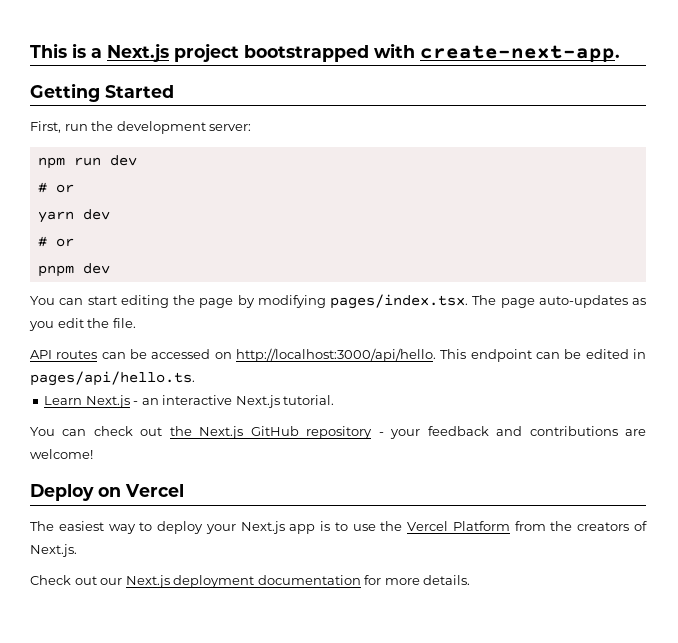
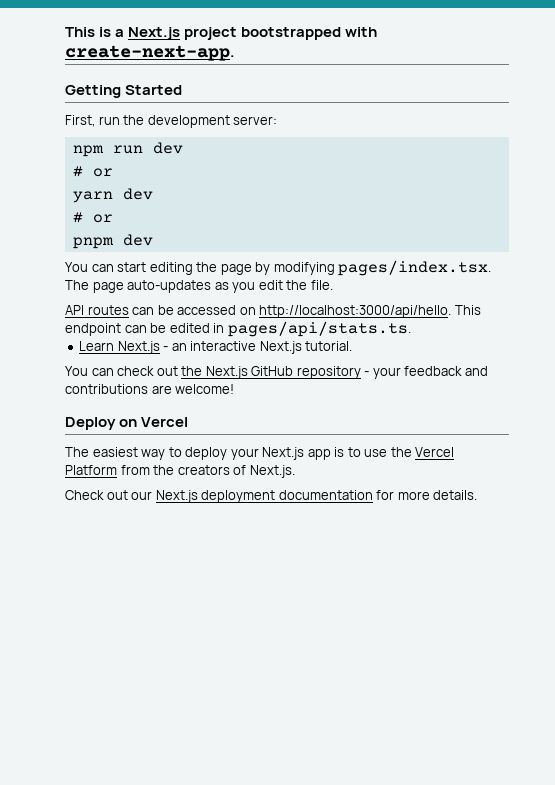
- This endpoint can be edited in pages/api/hello.ts.
+ This endpoint can be edited in pages/api/stats.ts.

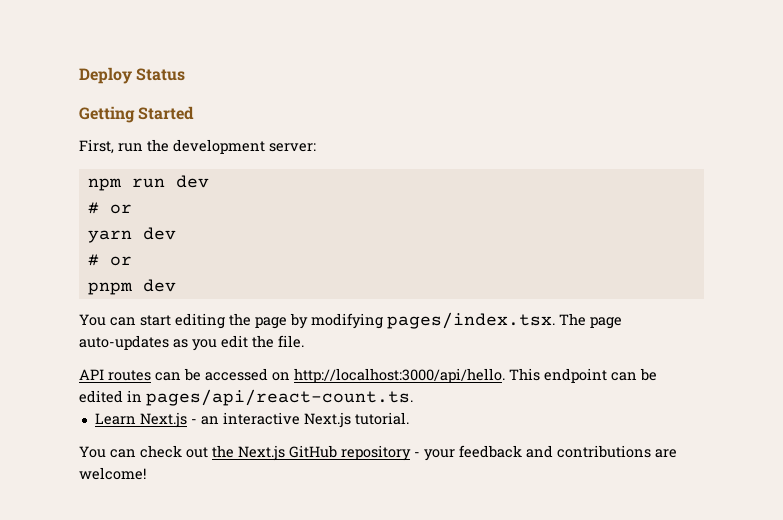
- This is a Next.js project bootstrapped with create-next-app.
+ Deploy Status
- This endpoint can be edited in pages/api/stats.ts.
+ This endpoint can be edited in pages/api/react-count.ts.
- Deploy on Vercel
- The easiest way to deploy your Next.js app is to use the Vercel Platform from the creators of Next.js.
- Check out our Next.js deployment documentation for more details.

